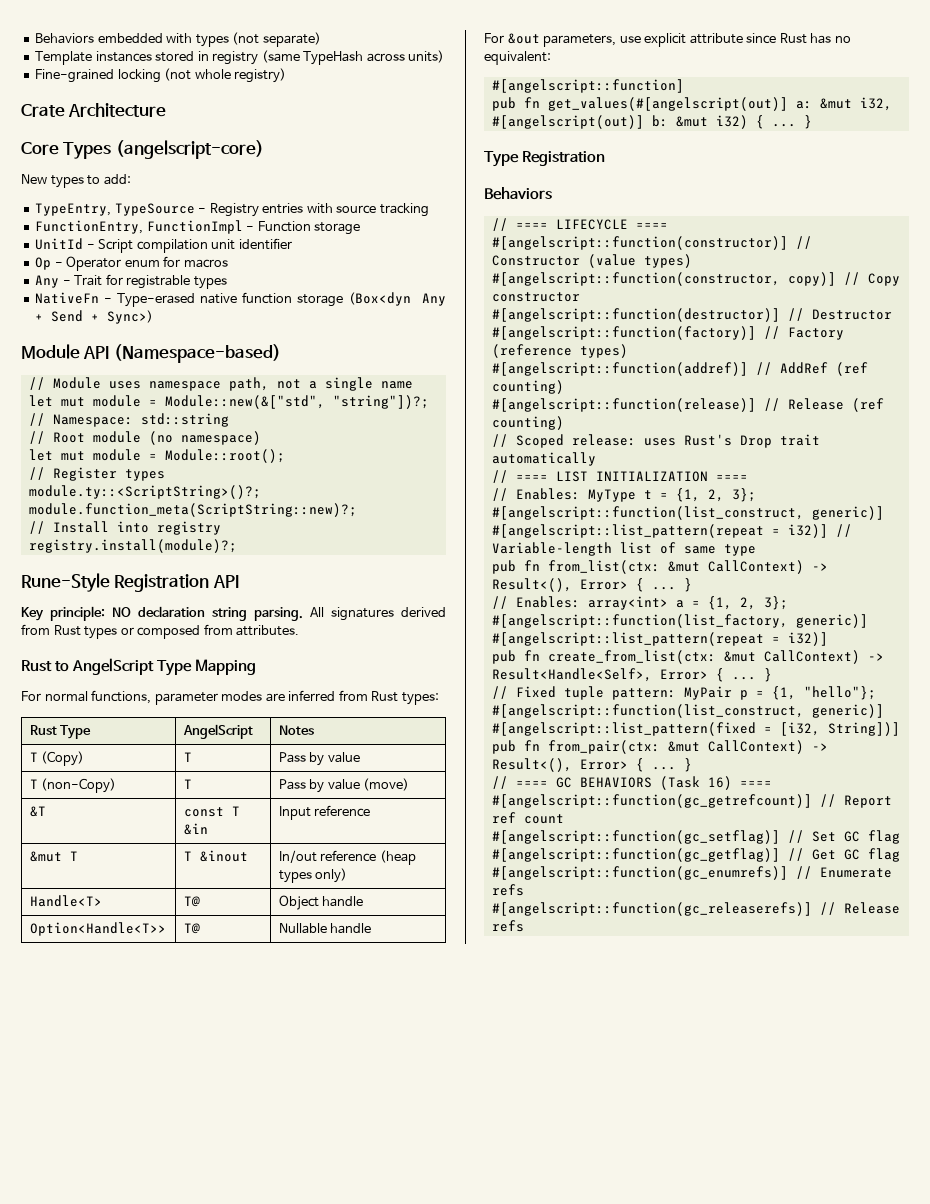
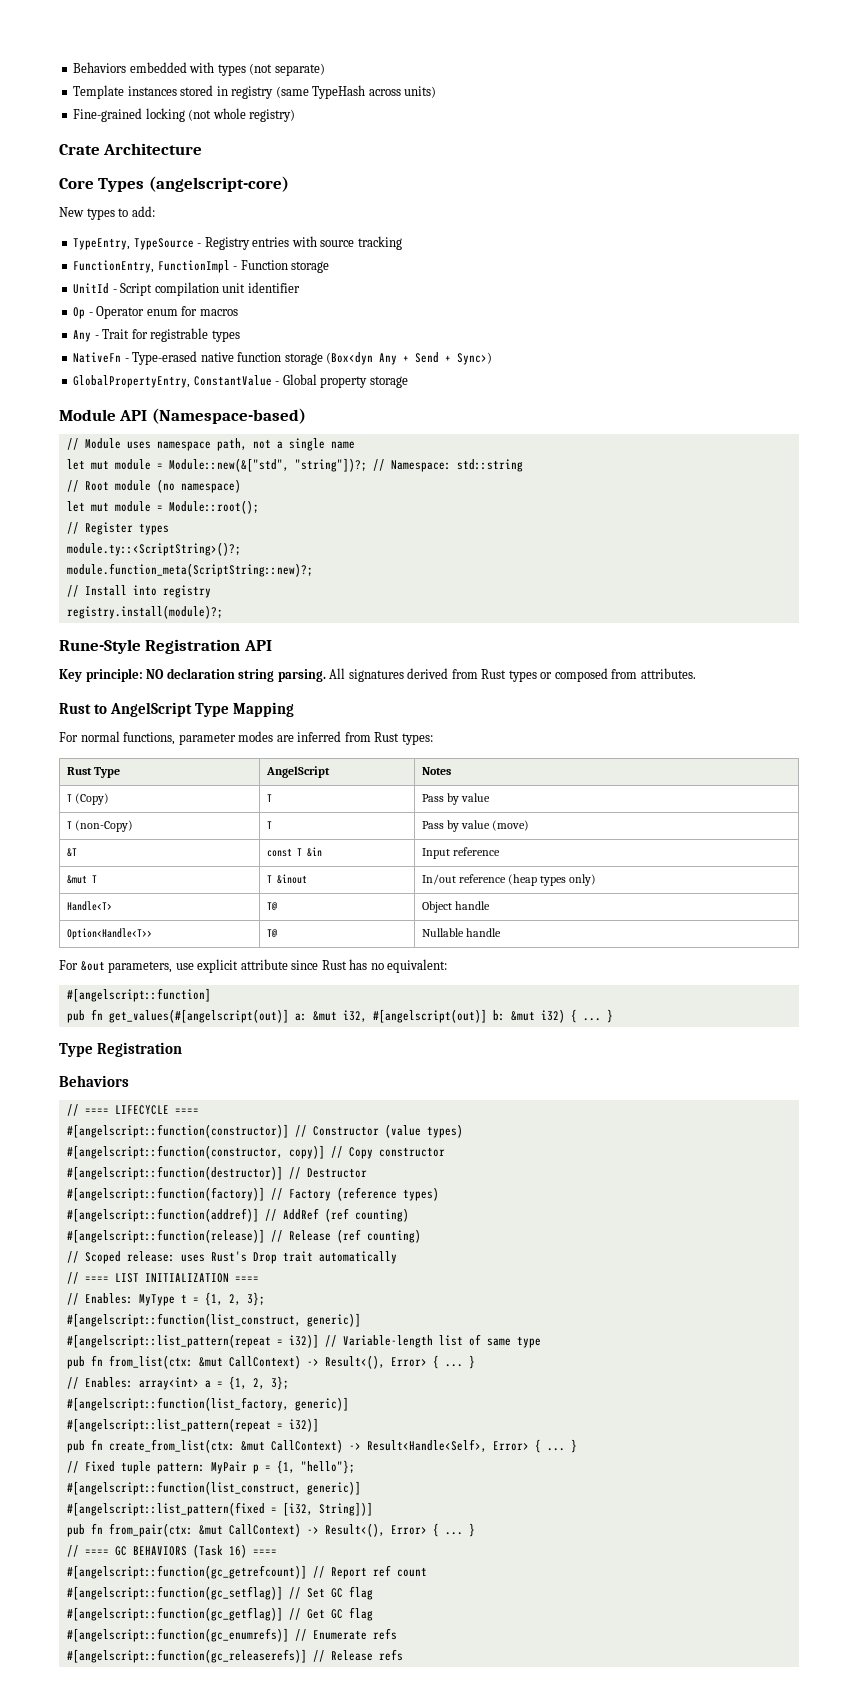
+ GlobalPropertyEntry, ConstantValue - Global property storage

